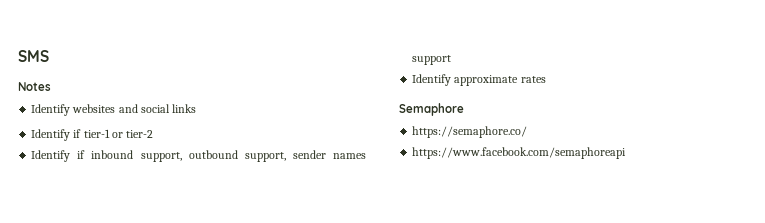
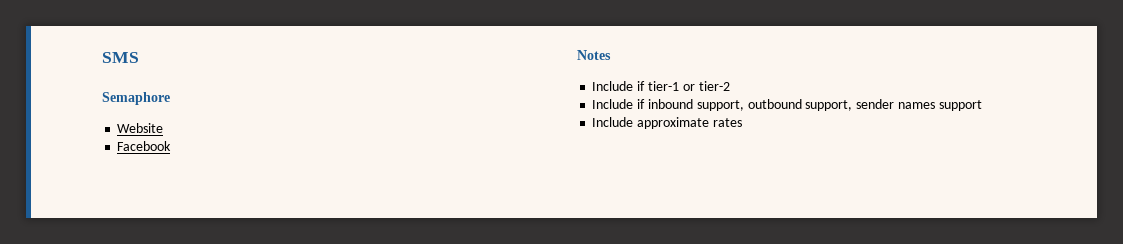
+ Semaphore
+ Website
+ Facebook
  Notes
- Identify websites and social links
- Identify if tier-1 or tier-2
+ Include if tier-1 or tier-2
- Identify if inbound support, outbound support, sender names support
+ Include if inbound support, outbound support, sender names support
- Identify approximate rates
+ Include approximate rates
- Semaphore
- https://semaphore.co/
- https://www.facebook.com/semaphoreapi

